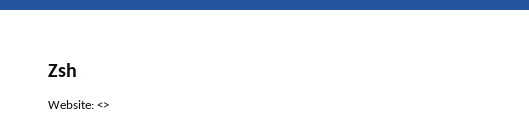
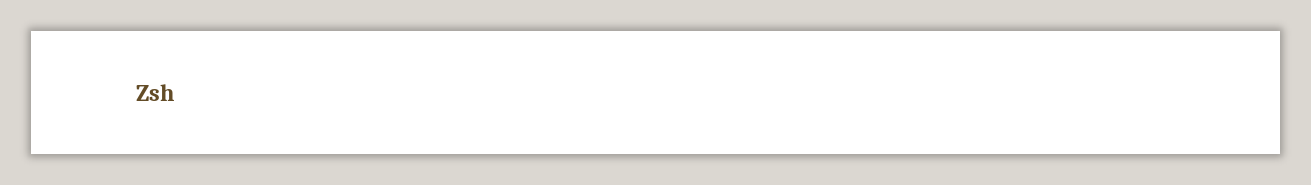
- Website: <>

